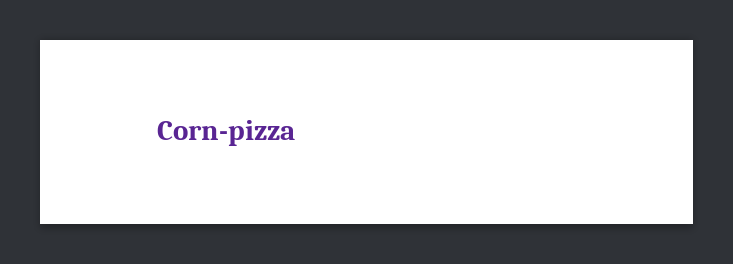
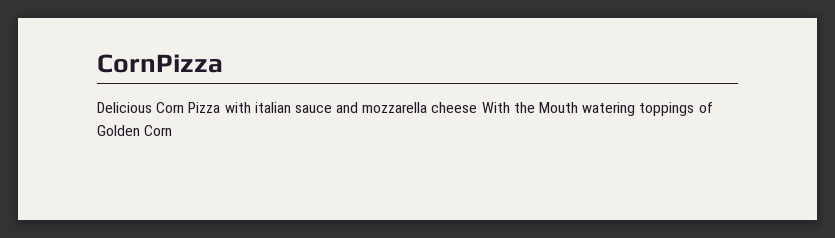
- Corn-pizza
+ CornPizza
+ Delicious Corn Pizza with italian sauce and mozzarella cheese With the Mouth watering toppings of Golden Corn

